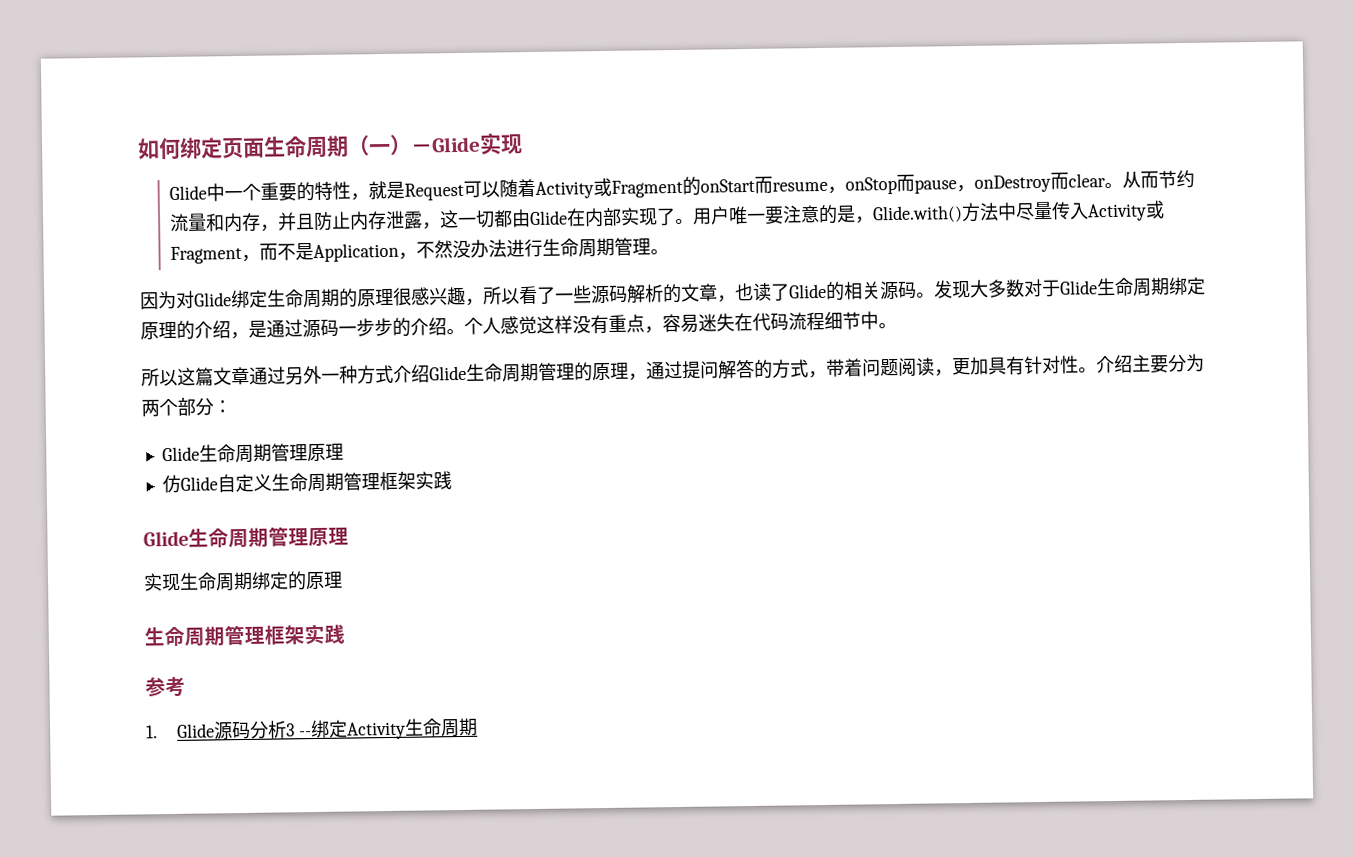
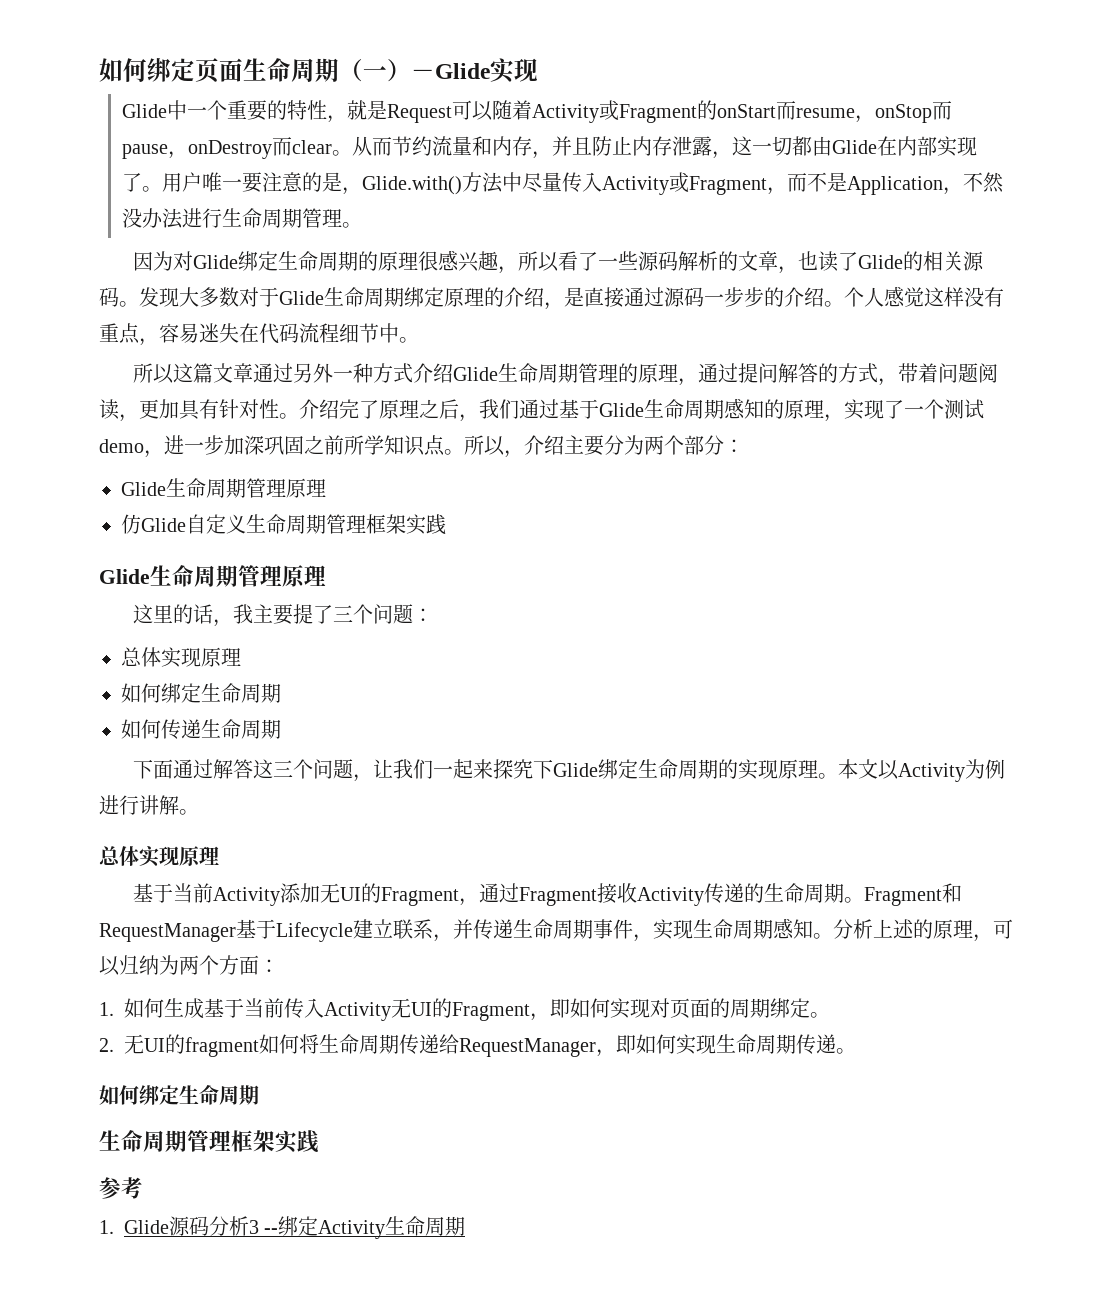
- 发现大多数对于Glide生命周期绑定原理的介绍，是通过源码一步步的介绍。
+ 发现大多数对于Glide生命周期绑定原理的介绍，是直接通过源码一步步的介绍。
- 介绍主要分为两个部分：
+ 介绍完了原理之后，我们通过基于Glide生命周期感知的原理，实现了一个测试demo，进一步加深巩固之前所学知识点。所以，介绍主要分为两个部分：
- 实现生命周期绑定的原理
+ 这里的话，我主要提了三个问题：
+ 总体实现原理
+ 如何绑定生命周期
+ 如何传递生命周期
+ 下面通过解答这三个问题，让我们一起来探究下Glide绑定生命周期的实现原理。本文以Activity为例进行讲解。
+ 总体实现原理
+ 基于当前Activity添加无UI的Fragment，通过Fragment接收Activity传递的生命周期。Fragment和RequestManager基于Lifecycle建立联系，并传递生命周期事件，实现生命周期感知。分析上述的原理，可以归纳为两个方面：
+ 1.如何生成基于当前传入Activity无UI的Fragment，即如何实现对页面的周期绑定。
+ 2.无UI的fragment如何将生命周期传递给RequestManager，即如何实现生命周期传递。
+ 如何绑定生命周期

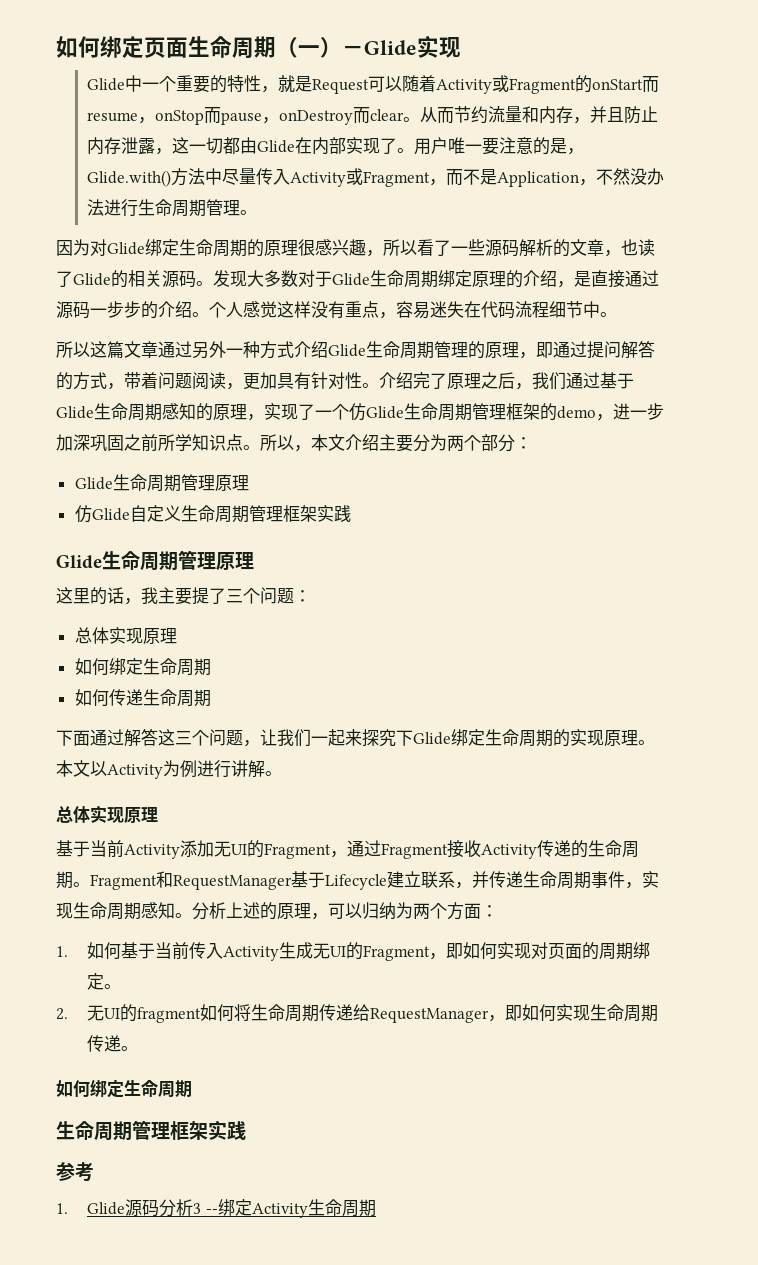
- 所以这篇文章通过另外一种方式介绍Glide生命周期管理的原理，通过提问解答的方式，带着问题阅读，更加具有针对性。
+ 所以这篇文章通过另外一种方式介绍Glide生命周期管理的原理，即通过提问解答的方式，带着问题阅读，更加具有针对性。
- 介绍完了原理之后，我们通过基于Glide生命周期感知的原理，实现了一个测试demo，进一步加深巩固之前所学知识点。
+ 介绍完了原理之后，我们通过基于Glide生命周期感知的原理，实现了一个仿Glide生命周期管理框架的demo，进一步加深巩固之前所学知识点。
- 所以，介绍主要分为两个部分：
+ 所以，本文介绍主要分为两个部分：
- 1.如何生成基于当前传入Activity无UI的Fragment，即如何实现对页面的周期绑定。
+ 1.如何基于当前传入Activity生成无UI的Fragment，即如何实现对页面的周期绑定。

